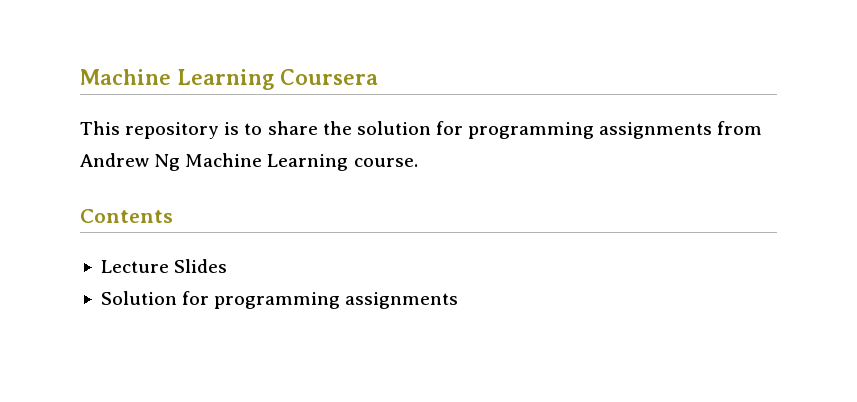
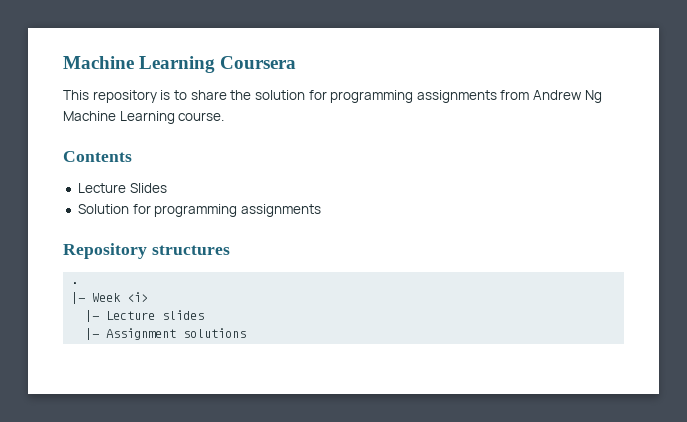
+ Repository structures
+ .
+ |- Week <i>
+ |- Lecture slides
+ |- Assignment solutions

